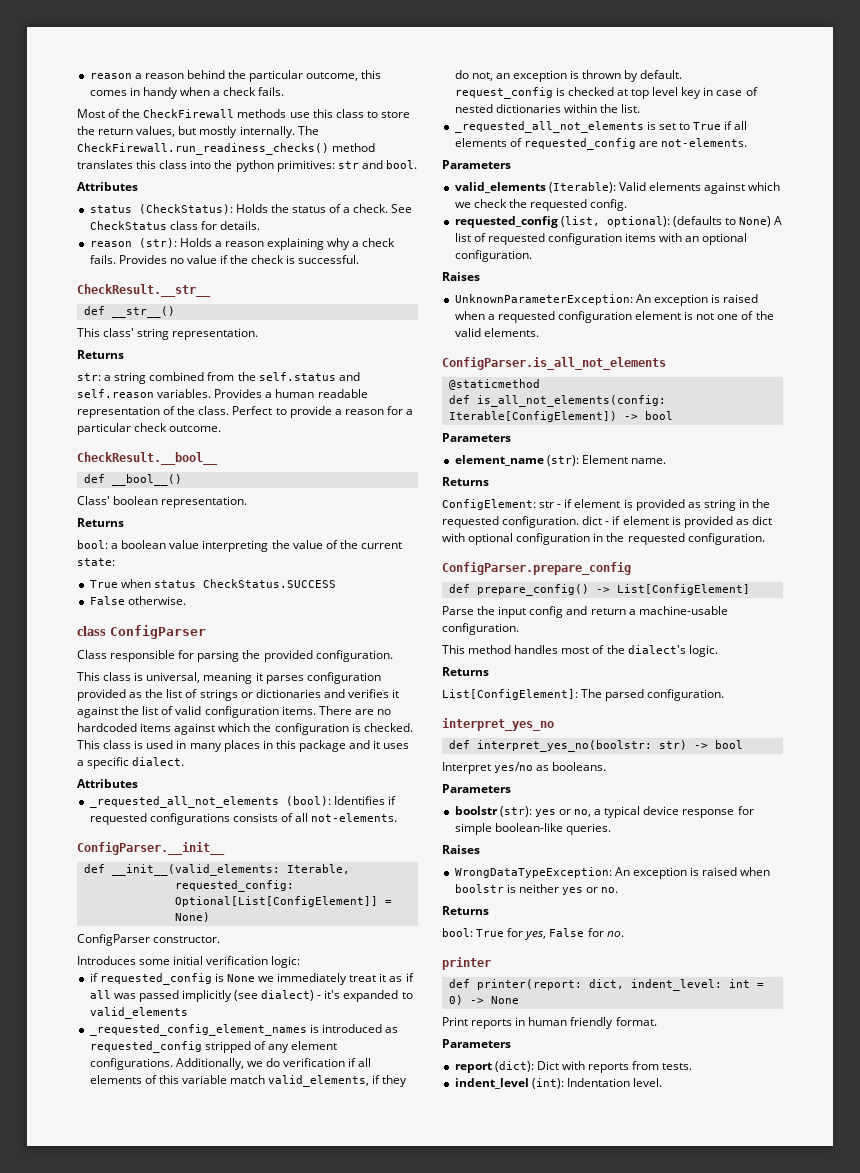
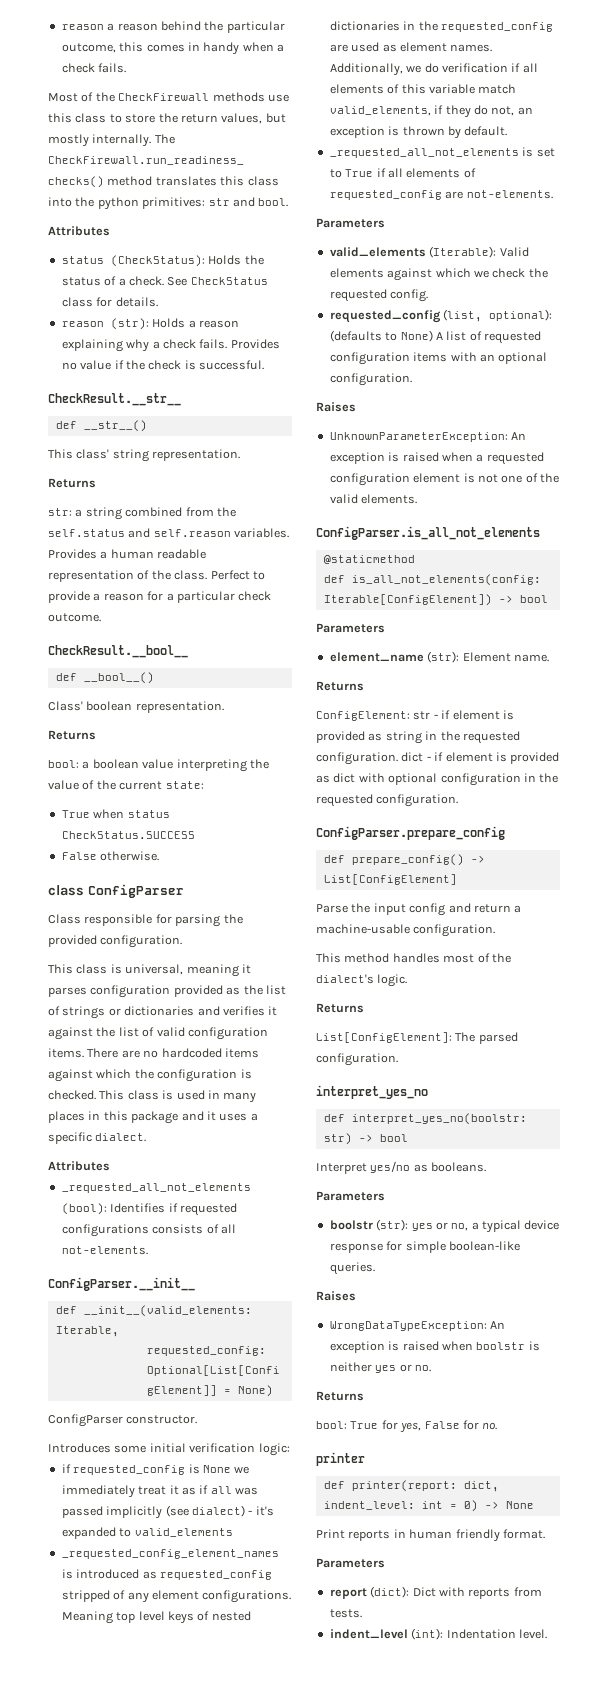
+ Meaning top level keys of nested dictionaries in the requested_config are used as element names.
- Additionally, we do verification if all elements of this variable match valid_elements, if they do not, an exception is thrown by default. request_config is checked at top level key in case of nested dictionaries within the list.
+ Additionally, we do verification if all elements of this variable match valid_elements, if they do not, an exception is thrown by default.

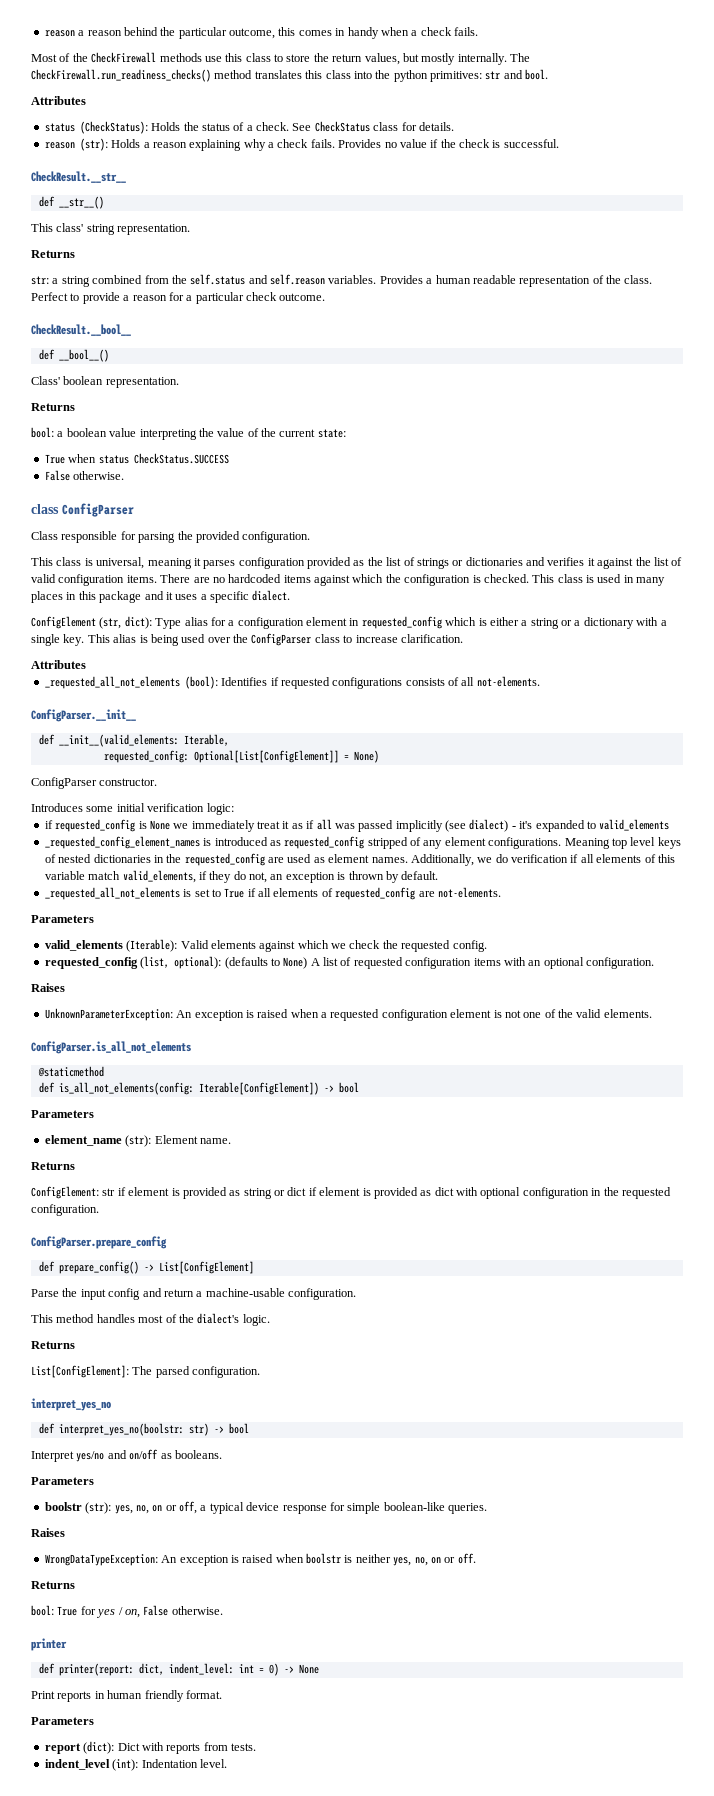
+ ConfigElement (str, dict): Type alias for a configuration element in requested_config which is either a string or a dictionary with a single key. This alias is being used over the ConfigParser class to increase clarification.
- ConfigElement: str - if element is provided as string in the requested configuration. dict - if element is provided as dict with optional configuration in the requested configuration.
+ ConfigElement: str if element is provided as string or dict if element is provided as dict with optional configuration in the requested configuration.
- Interpret yes/no as booleans.
+ Interpret yes/no and on/off as booleans.
- boolstr (str): yes or no, a typical device response for simple boolean-like queries.
+ boolstr (str): yes, no, on or off, a typical device response for simple boolean-like queries.
- WrongDataTypeException: An exception is raised when boolstr is neither yes or no.
+ WrongDataTypeException: An exception is raised when boolstr is neither yes, no, on or off.
- bool: True for yes, False for no.
+ bool: True for yes / on, False otherwise.

